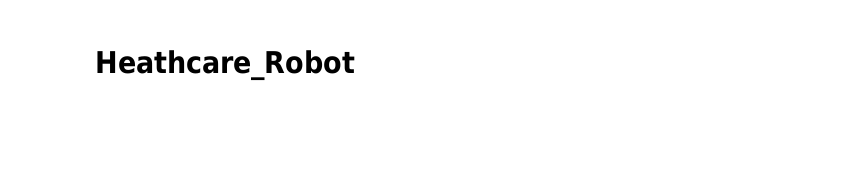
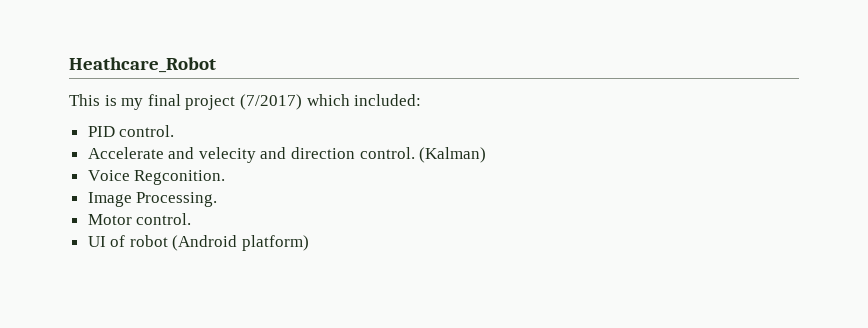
+ This is my final project (7/2017) which included:
+ PID control.
+ Accelerate and velecity and direction control. (Kalman)
+ Voice Regconition.
+ Image Processing.
+ Motor control.
+ UI of robot (Android platform)

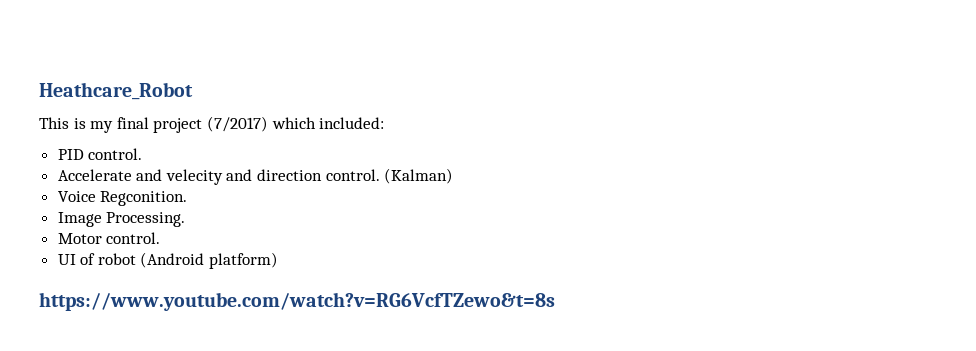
+ https://www.youtube.com/watch?v=RG6VcfTZewo&t=8s

